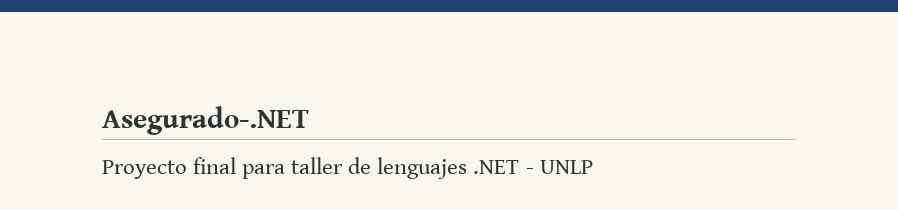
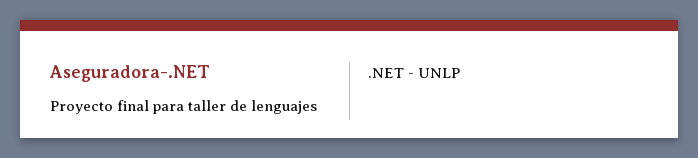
- Asegurado-.NET
+ Aseguradora-.NET

